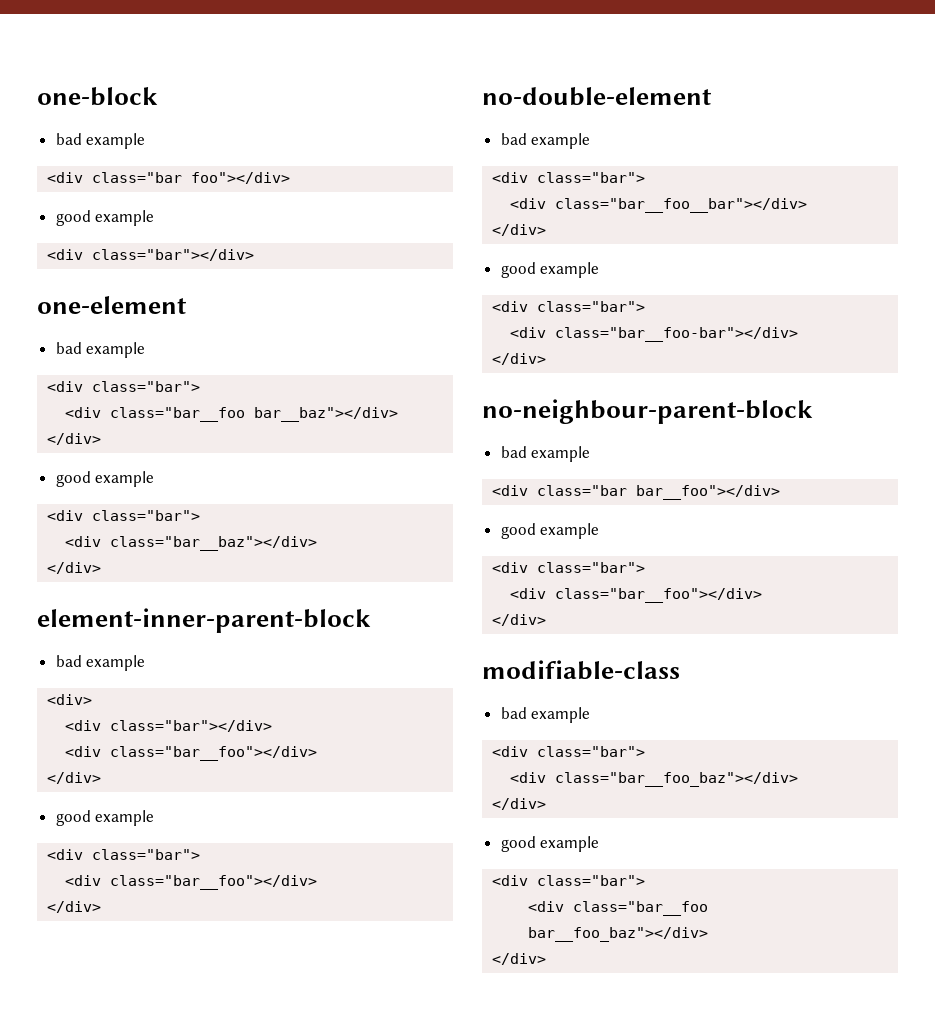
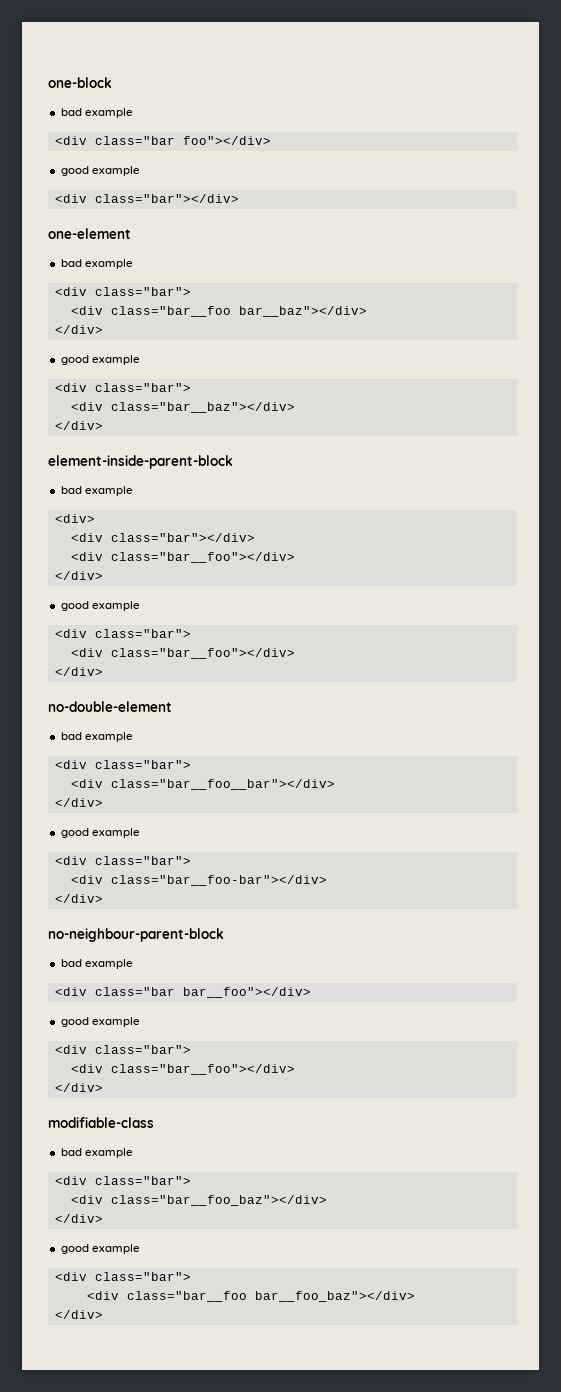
- element-inner-parent-block
+ element-inside-parent-block

